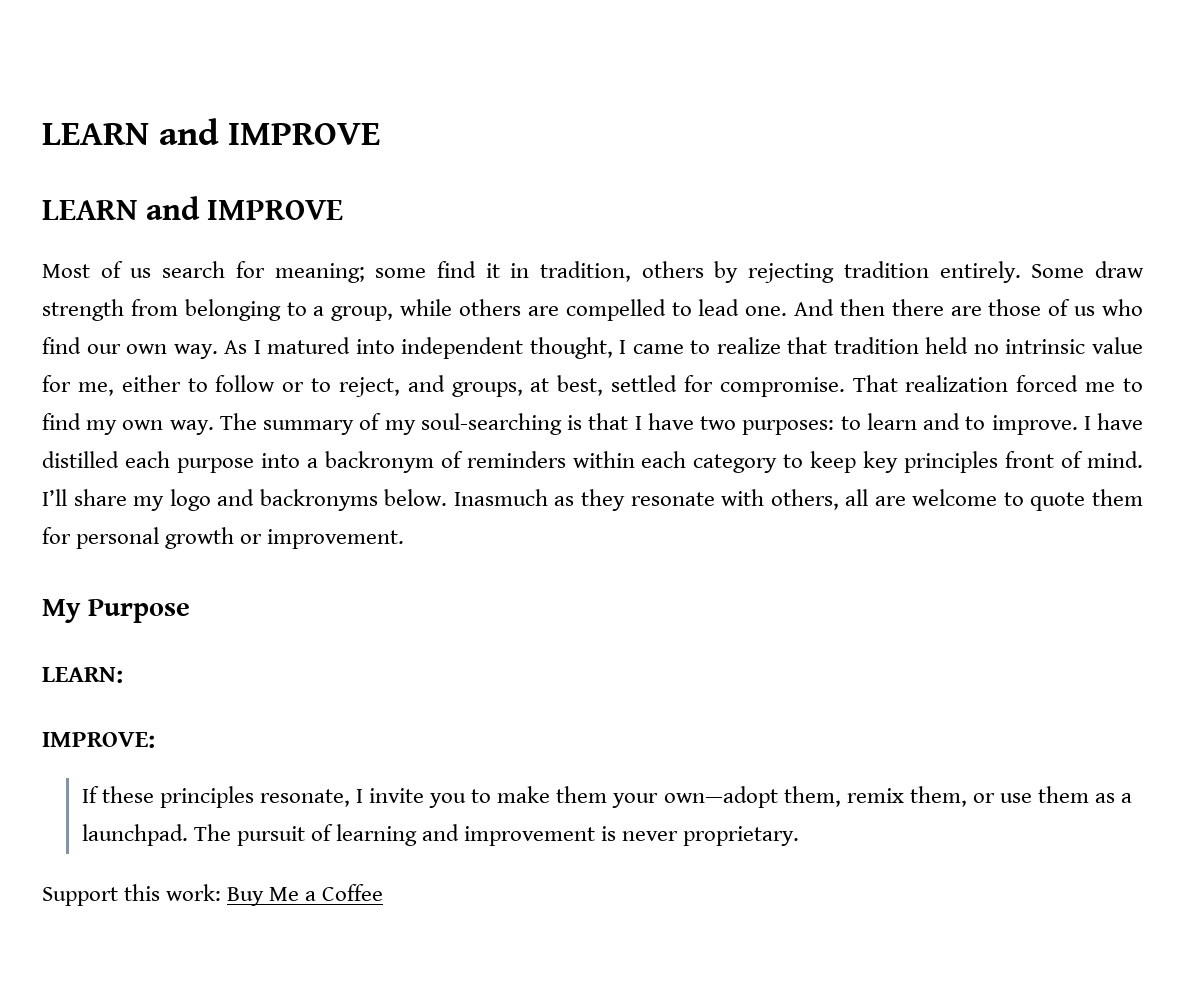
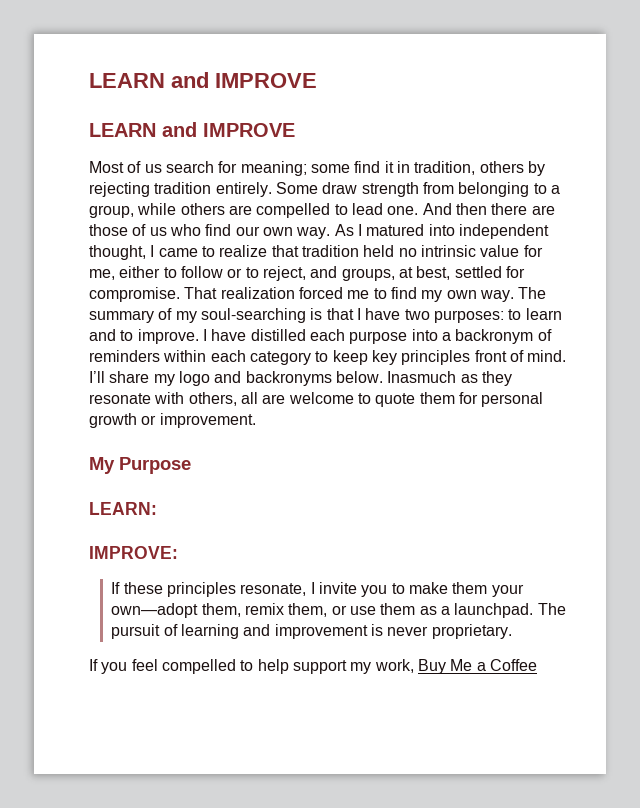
- Support this work: Buy Me a Coffee
+ If you feel compelled to help support my work, Buy Me a Coffee

